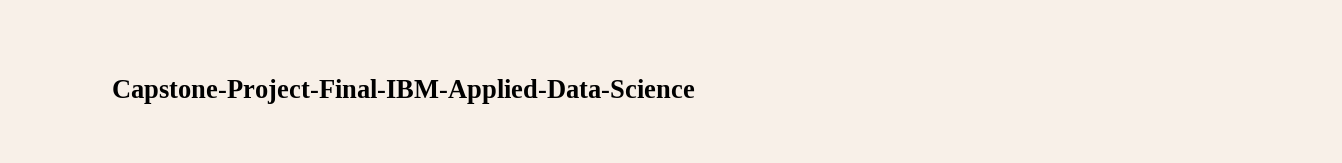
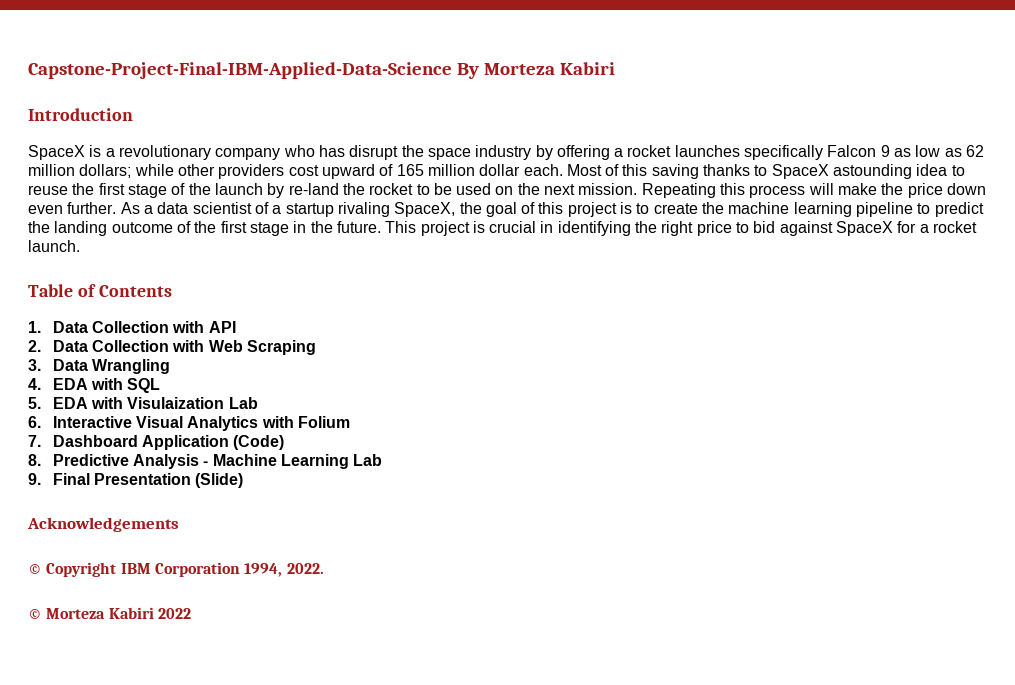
- Capstone-Project-Final-IBM-Applied-Data-Science
+ Capstone-Project-Final-IBM-Applied-Data-Science By Morteza Kabiri
+ Introduction
+ SpaceX is a revolutionary company who has disrupt the space industry by offering a rocket launches specifically Falcon 9 as low as 62 million dollars; while other providers cost upward of 165 million dollar each. Most of this saving thanks to SpaceX astounding idea to reuse the first stage of the launch by re-land the rocket to be used on the next mission. Repeating this process will make the price down even further. As a data scientist of a startup rivaling SpaceX, the goal of this project is to create the machine learning pipeline to predict the landing outcome of the first stage in the future. This project is crucial in identifying the right price to bid against SpaceX for a rocket launch.
+ Table of Contents
+ 1. Data Collection with API
+ 2. Data Collection with Web Scraping
+ 3. Data Wrangling
+ 4. EDA with SQL
+ 5. EDA with Visulaization Lab
+ 6. Interactive Visual Analytics with Folium
+ 7. Dashboard Application (Code)
+ 8. Predictive Analysis - Machine Learning Lab
+ 9. Final Presentation (Slide)
+ Acknowledgements
+ © Copyright IBM Corporation 1994, 2022.
+ © Morteza Kabiri 2022

